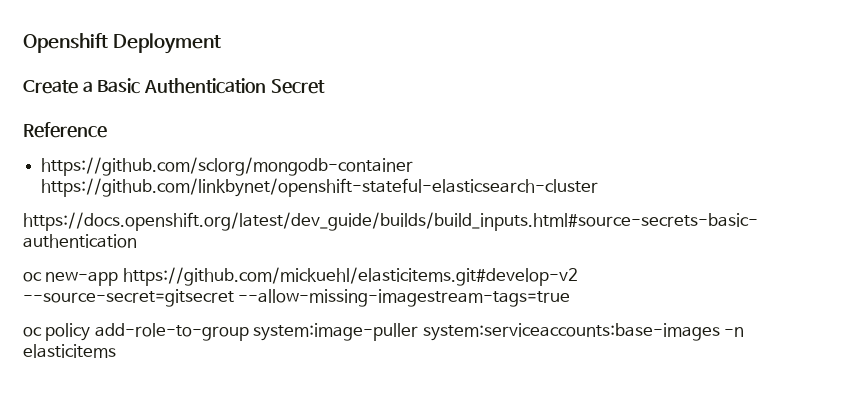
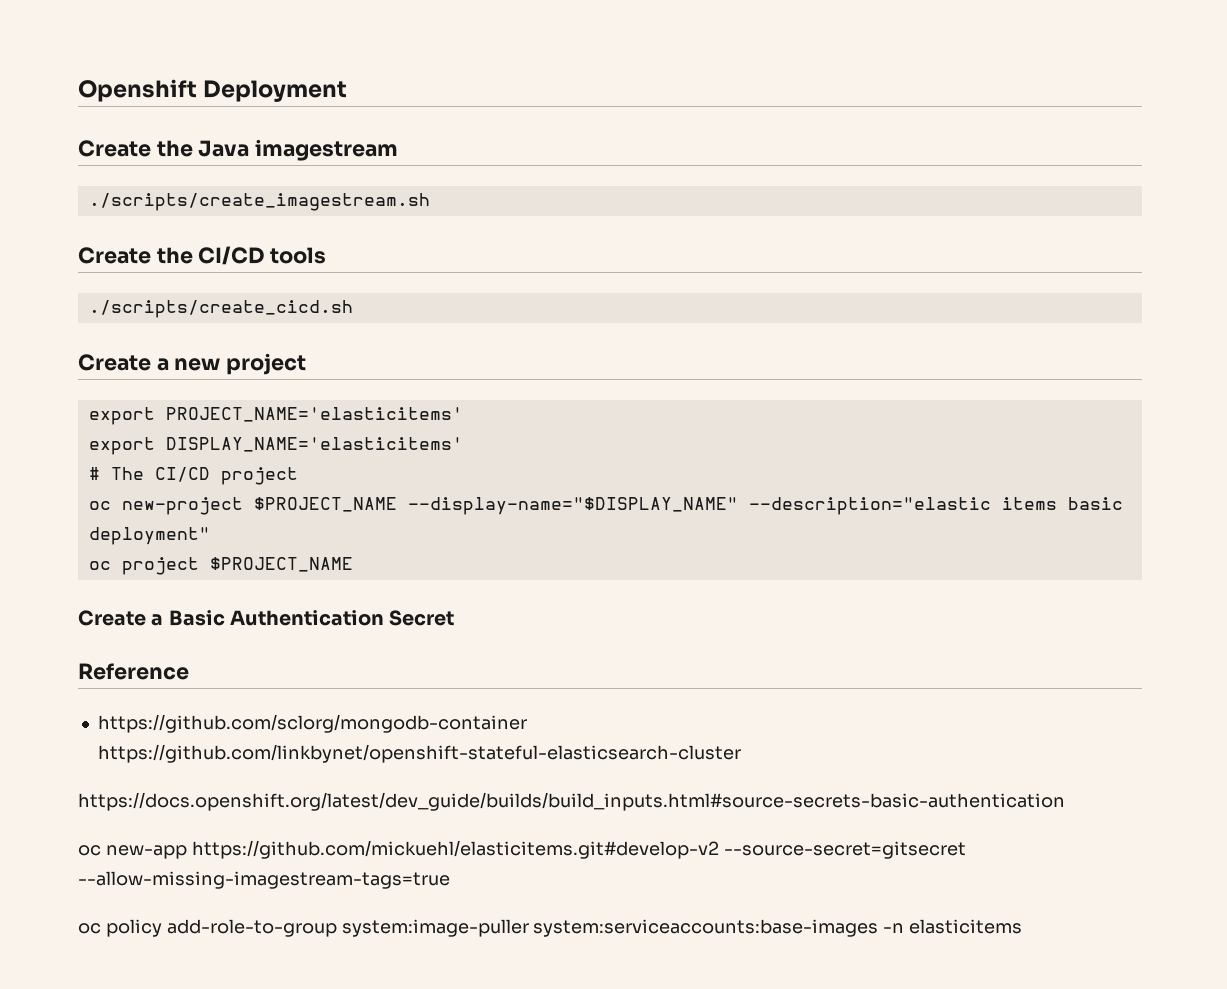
+ Create the Java imagestream
+ ./scripts/create_imagestream.sh
+ Create the CI/CD tools
+ ./scripts/create_cicd.sh
+ Create a new project
+ export PROJECT_NAME='elasticitems'
+ export DISPLAY_NAME='elasticitems'
+ # The CI/CD project
+ oc new-project $PROJECT_NAME --display-name="$DISPLAY_NAME" --description="elastic items basic deployment"
+ oc project $PROJECT_NAME

